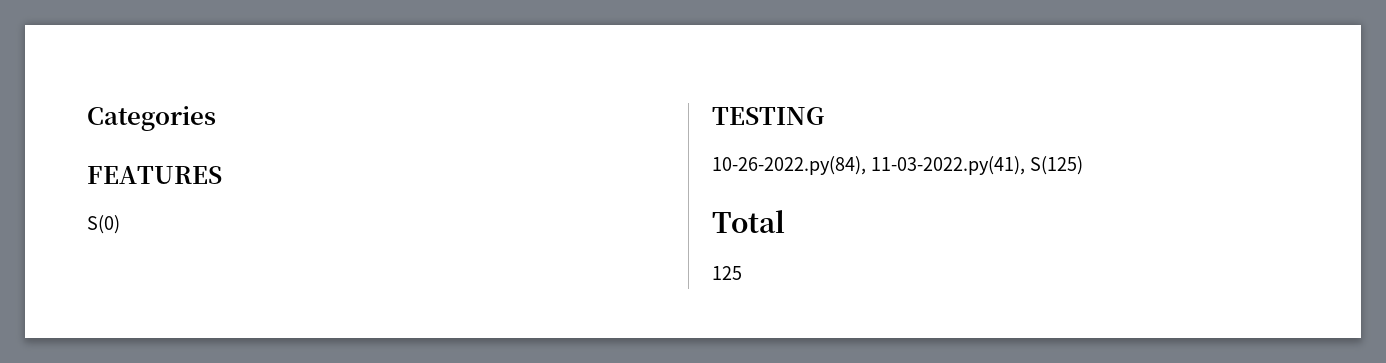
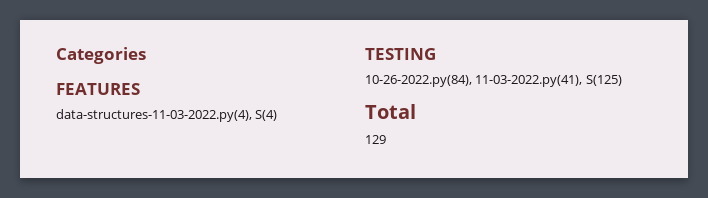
- S(0)
+ data-structures-11-03-2022.py(4), S(4)
- 125
+ 129

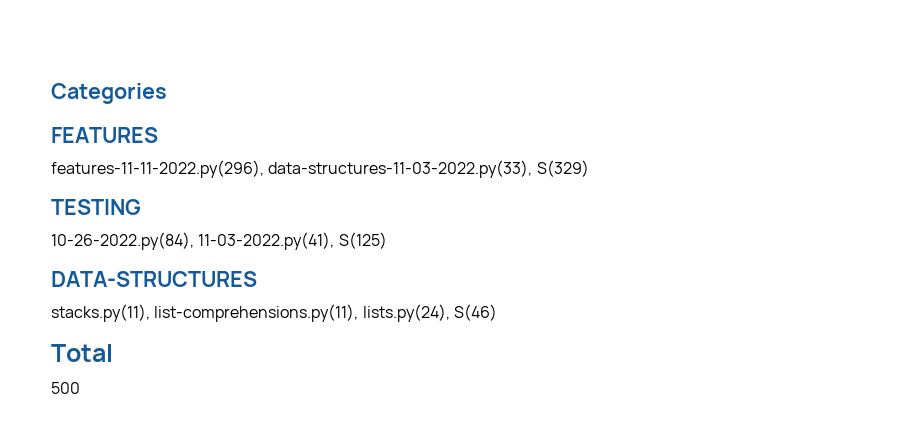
- data-structures-11-03-2022.py(4), S(4)
+ features-11-11-2022.py(296), data-structures-11-03-2022.py(33), S(329)
+ DATA-STRUCTURES
+ stacks.py(11), list-comprehensions.py(11), lists.py(24), S(46)
- 129
+ 500

